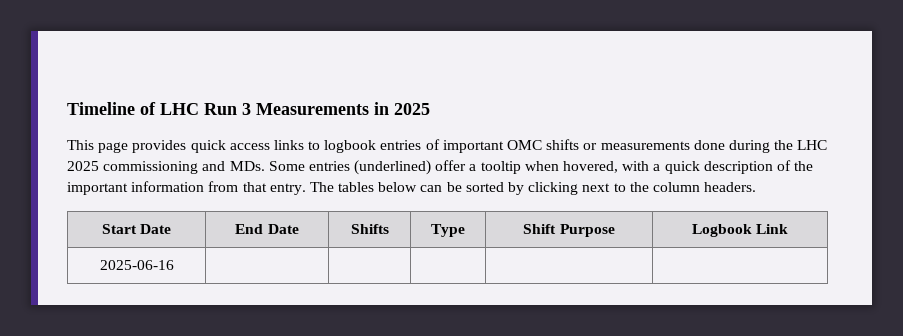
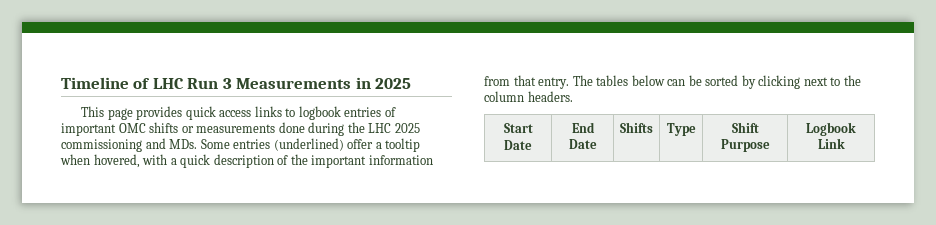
- 2025-06-16 | | | | |

